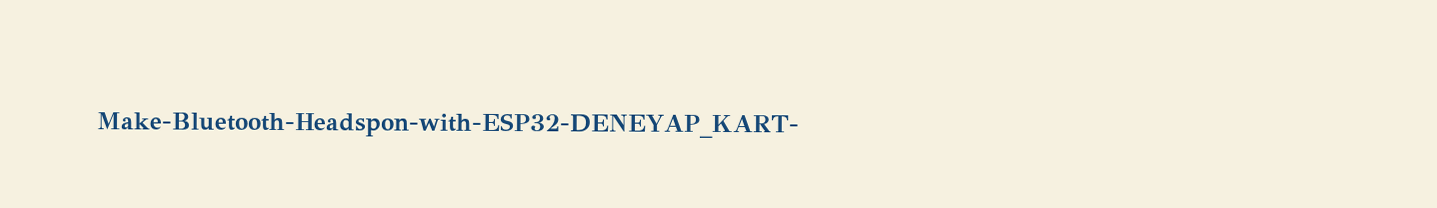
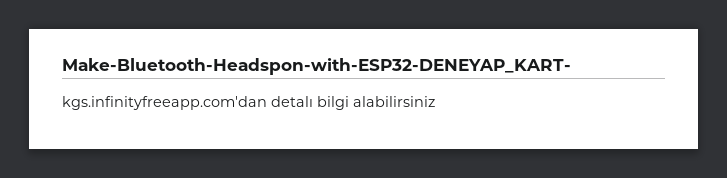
+ kgs.infinityfreeapp.com'dan detalı bilgi alabilirsiniz

